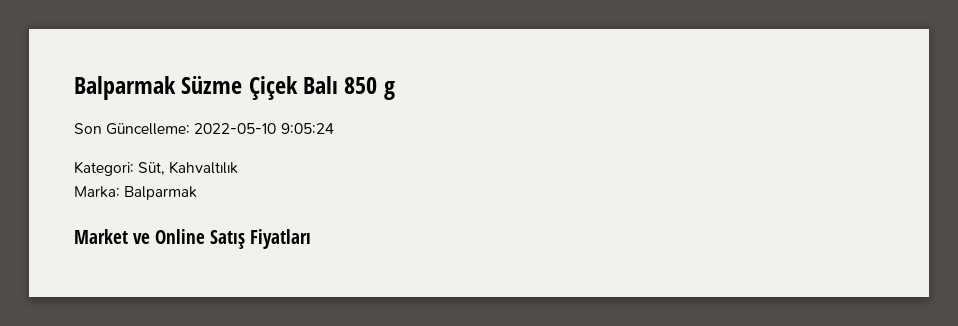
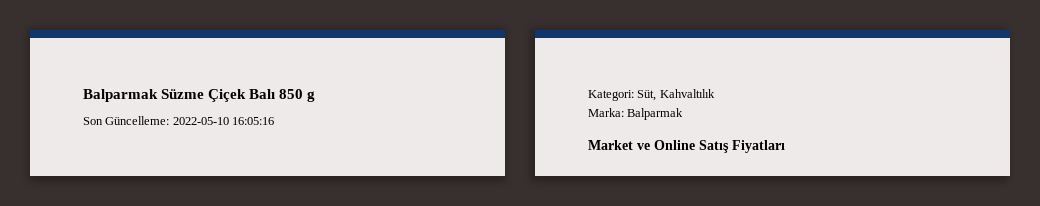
- Son Güncelleme: 2022-05-10 9:05:24
+ Son Güncelleme: 2022-05-10 16:05:16

